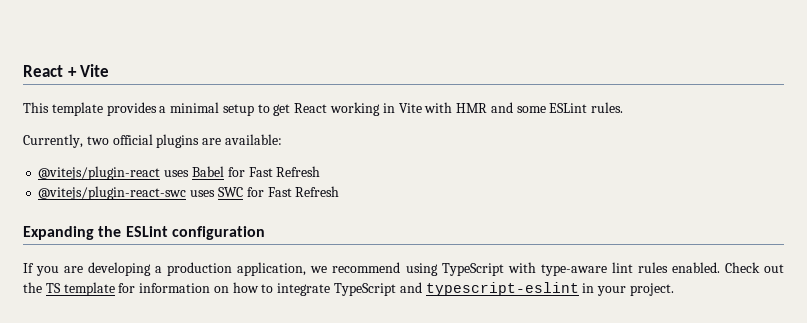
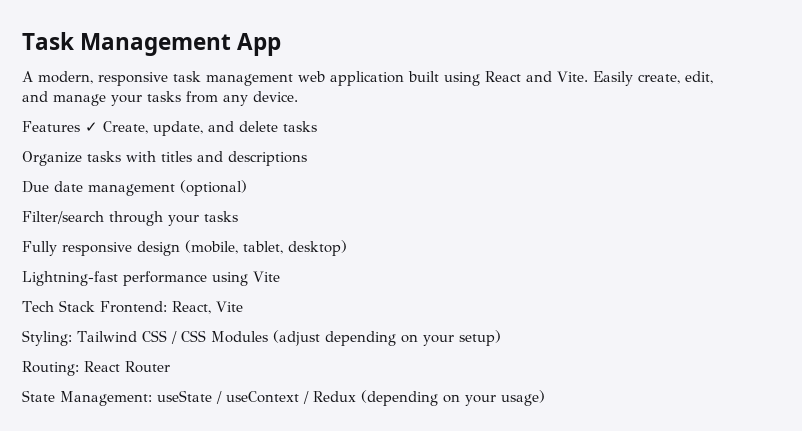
- React + Vite
- This template provides a minimal setup to get React working in Vite with HMR and some ESLint rules.
- Currently, two official plugins are available:
- @vitejs/plugin-react uses Babel for Fast Refresh
- @vitejs/plugin-react-swc uses SWC for Fast Refresh
- Expanding the ESLint configuration
- If you are developing a production application, we recommend using TypeScript with type-aware lint rules enabled. Check out the TS template for information on how to integrate TypeScript and typescript-eslint in your project.
+ Task Management App
+ A modern, responsive task management web application built using React and Vite. Easily create, edit, and manage your tasks from any device.
+ Features ✓ Create, update, and delete tasks
+ Organize tasks with titles and descriptions
+ Due date management (optional)
+ Filter/search through your tasks
+ Fully responsive design (mobile, tablet, desktop)
+ Lightning-fast performance using Vite
+ Tech Stack Frontend: React, Vite
+ Styling: Tailwind CSS / CSS Modules (adjust depending on your setup)
+ Routing: React Router
+ State Management: useState / useContext / Redux (depending on your usage)

